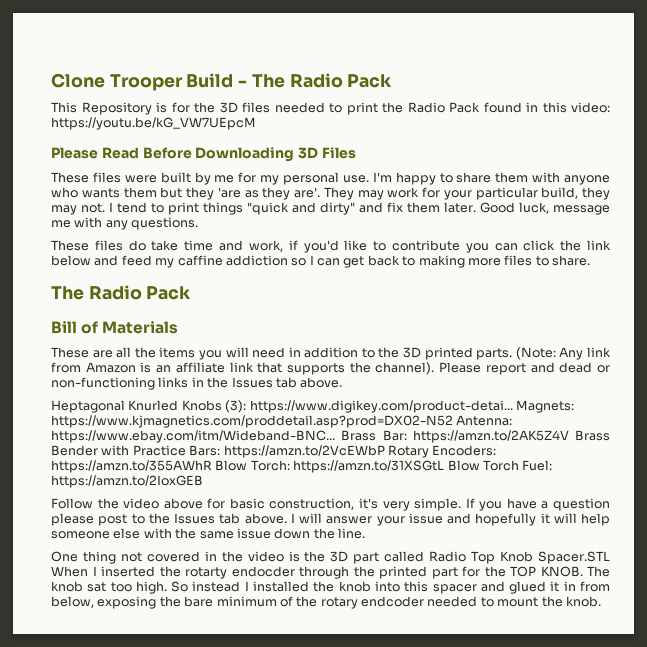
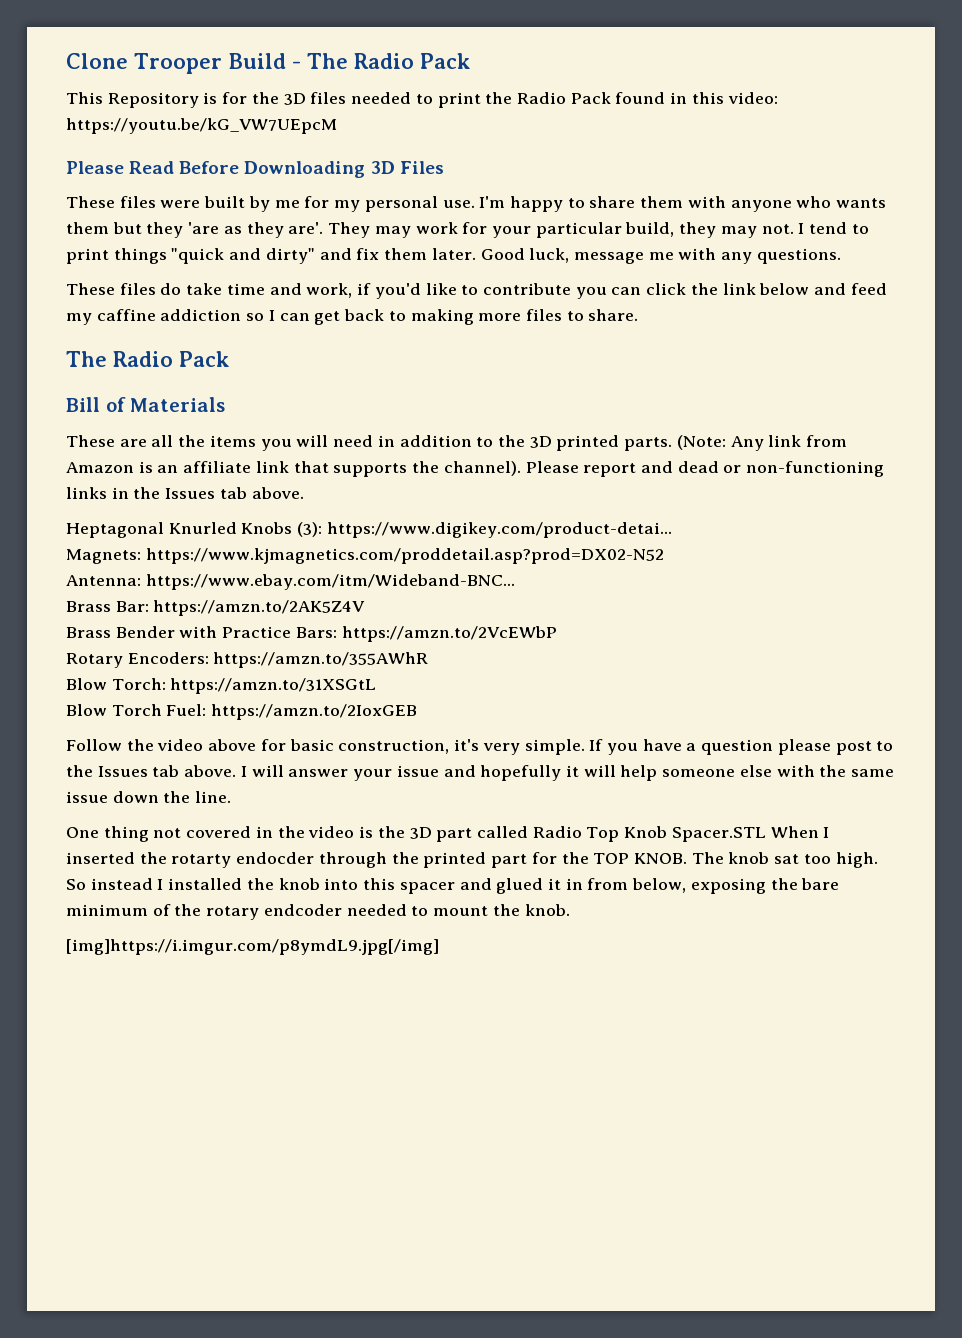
- Heptagonal Knurled Knobs (3): https://www.digikey.com/product-detai... Magnets: https://www.kjmagnetics.com/proddetail.asp?prod=DX02-N52 Antenna: https://www.ebay.com/itm/Wideband-BNC... Brass Bar: https://amzn.to/2AK5Z4V Brass Bender with Practice Bars: https://amzn.to/2VcEWbP Rotary Encoders: https://amzn.to/355AWhR Blow Torch: https://amzn.to/31XSGtL Blow Torch Fuel: https://amzn.to/2IoxGEB
+ Heptagonal Knurled Knobs (3): https://www.digikey.com/product-detai...
+ Magnets: https://www.kjmagnetics.com/proddetail.asp?prod=DX02-N52
+ Antenna: https://www.ebay.com/itm/Wideband-BNC...
+ Brass Bar: https://amzn.to/2AK5Z4V
+ Brass Bender with Practice Bars: https://amzn.to/2VcEWbP
+ Rotary Encoders: https://amzn.to/355AWhR
+ Blow Torch: https://amzn.to/31XSGtL
+ Blow Torch Fuel: https://amzn.to/2IoxGEB
+ [img]https://i.imgur.com/p8ymdL9.jpg[/img]

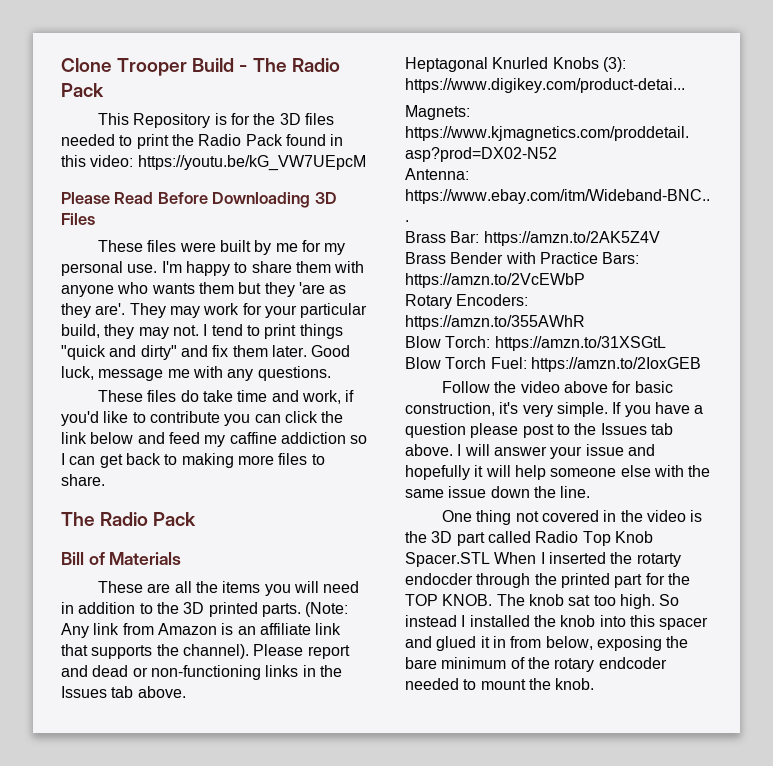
- [img]https://i.imgur.com/p8ymdL9.jpg[/img]

